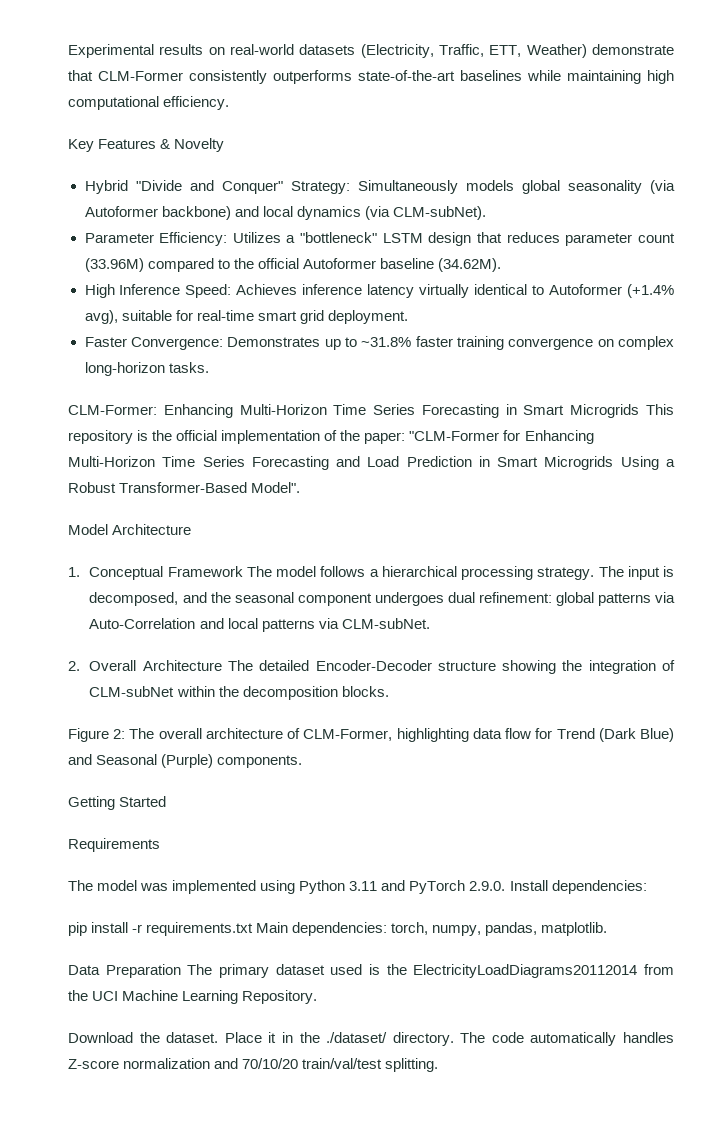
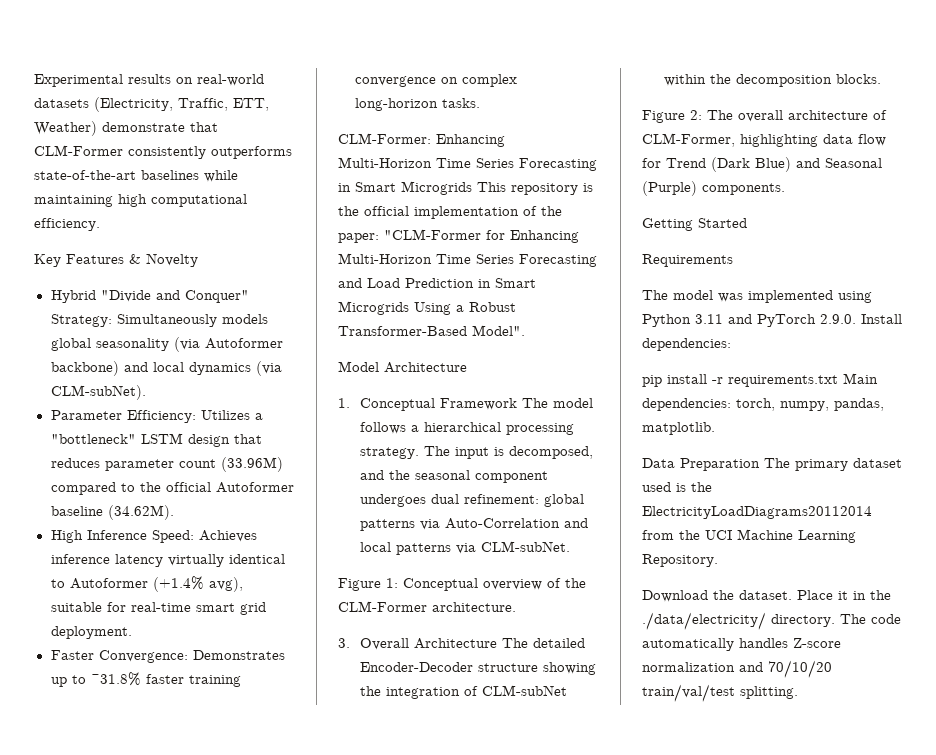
- 2. Overall Architecture The detailed Encoder-Decoder structure showing the integration of CLM-subNet within the decomposition blocks.
+ Figure 1: Conceptual overview of the CLM-Former architecture.
+ 3. Overall Architecture The detailed Encoder-Decoder structure showing the integration of CLM-subNet within the decomposition blocks.
- Place it in the ./dataset/ directory.
+ Place it in the ./data/electricity/ directory.

